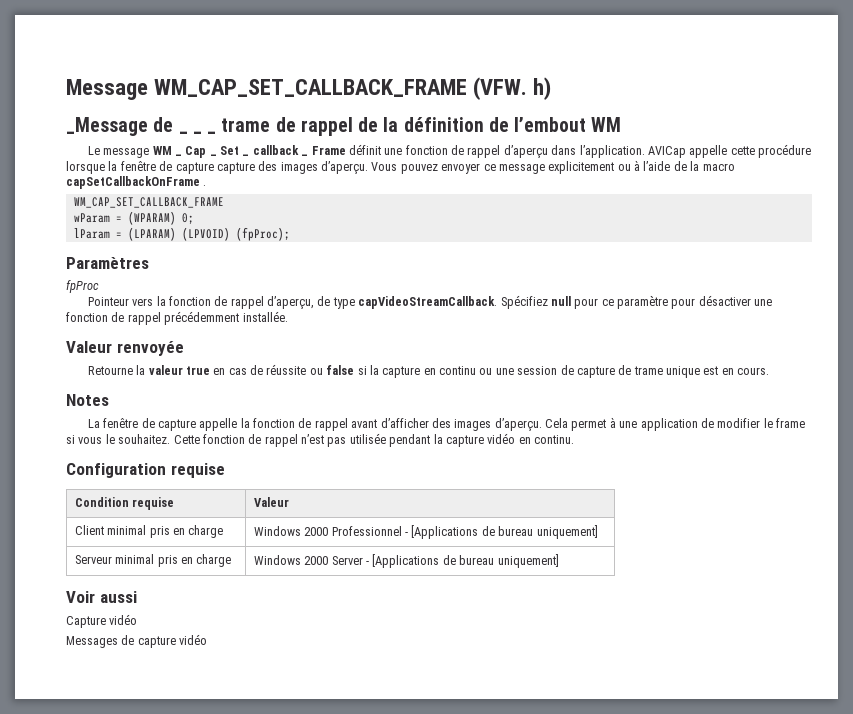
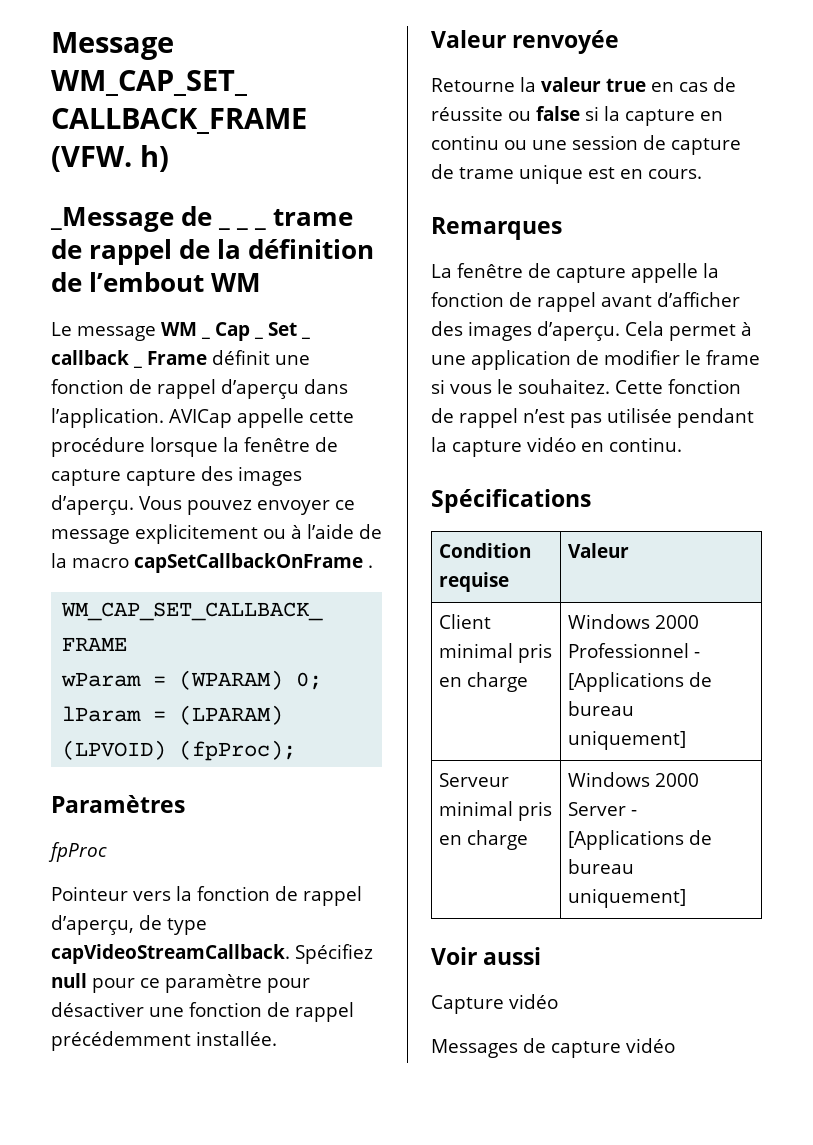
- Notes
+ Remarques
- Configuration requise
+ Spécifications

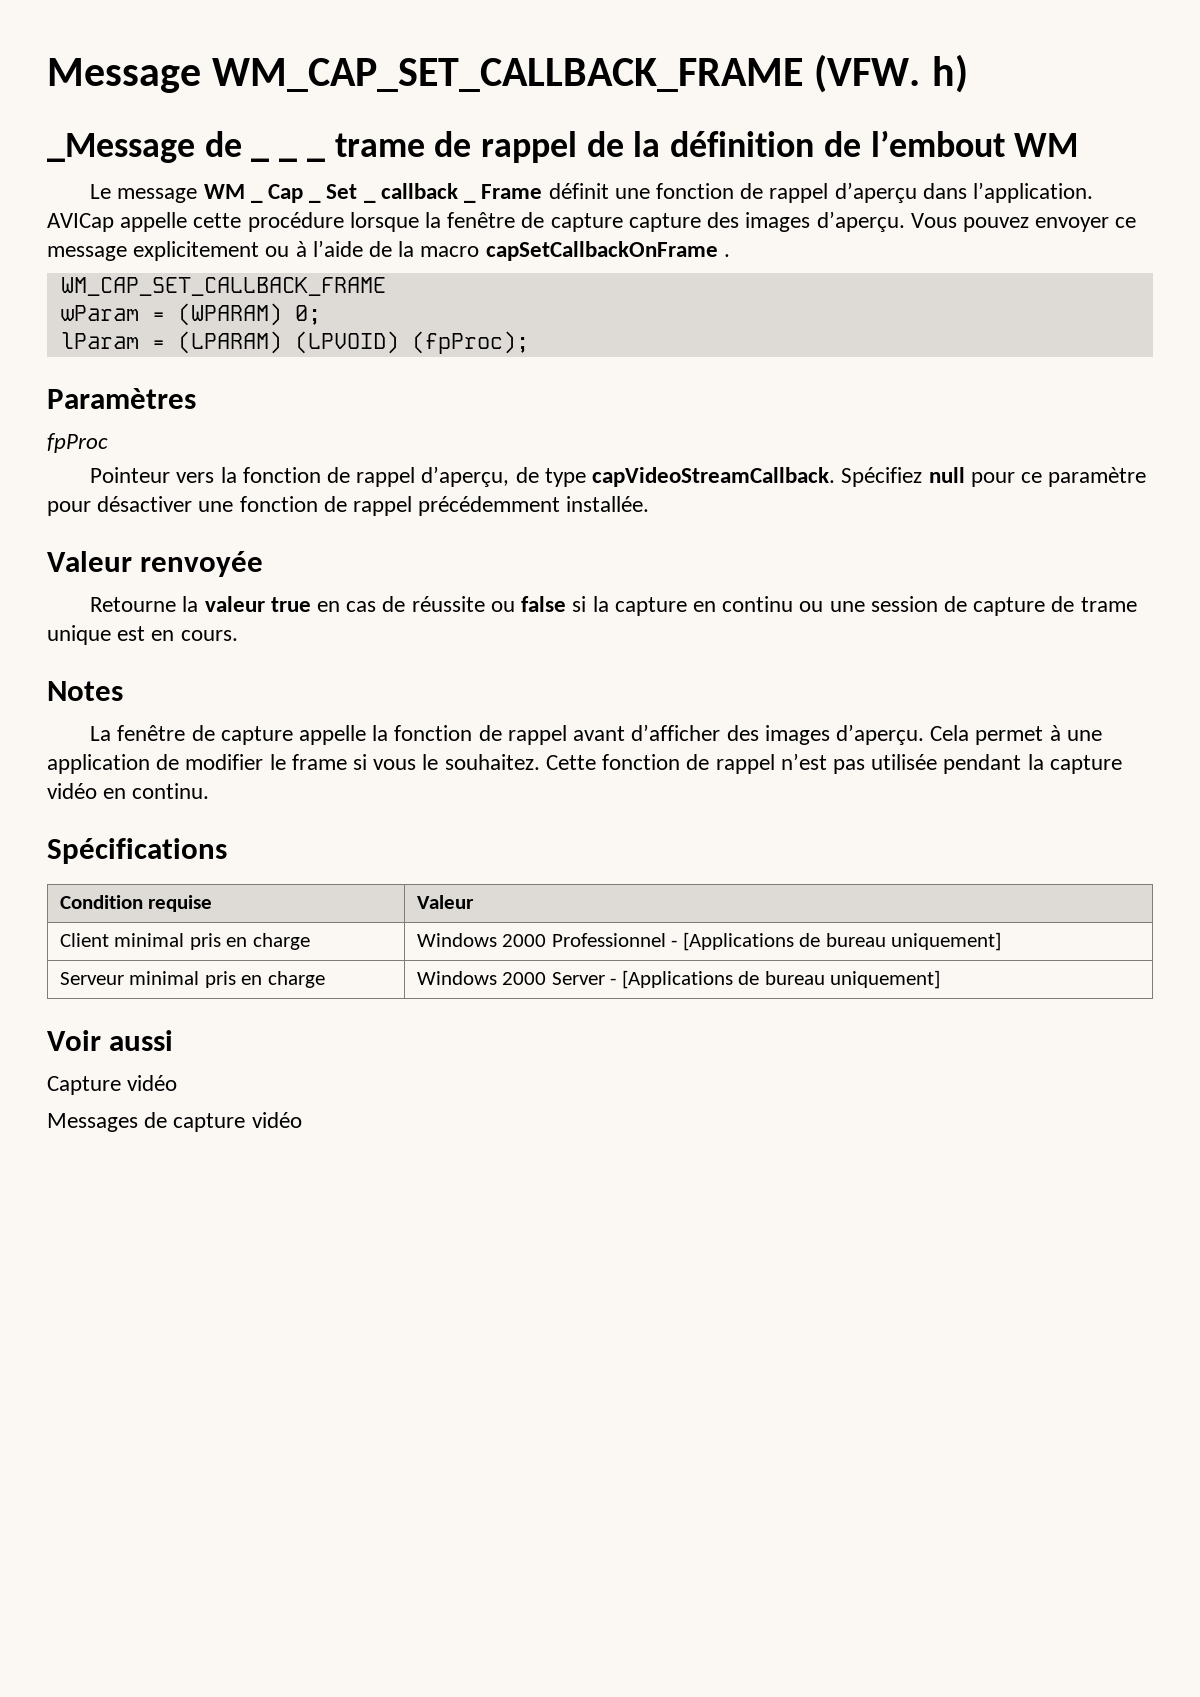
- Remarques
+ Notes

